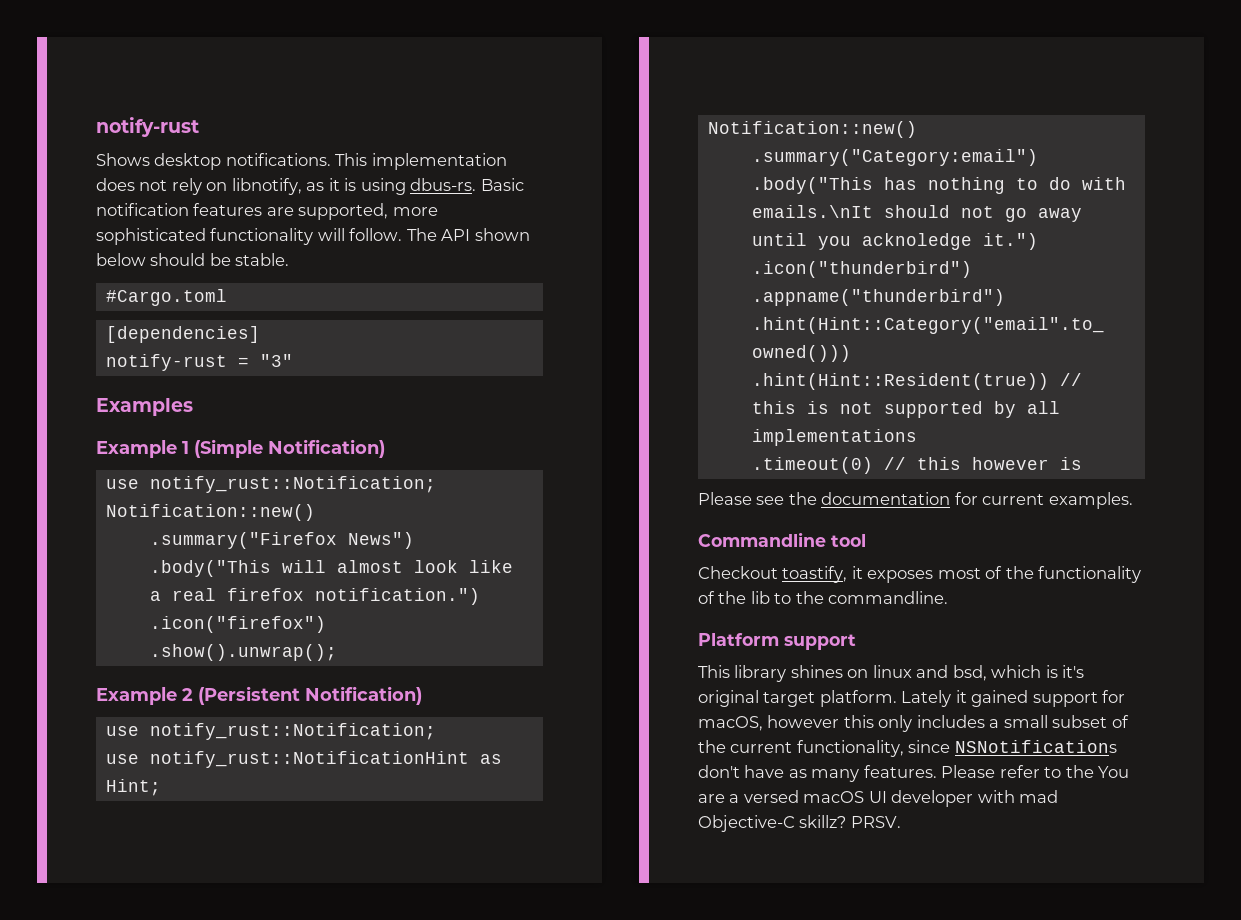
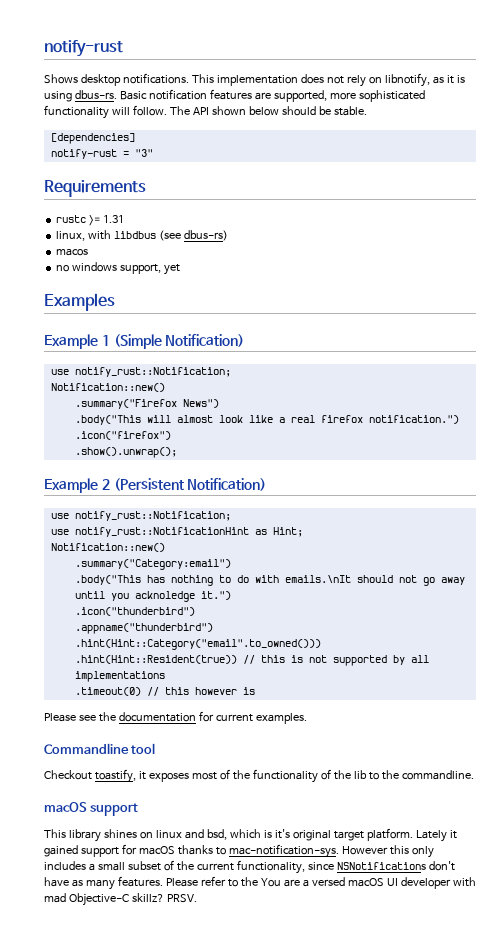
- #Cargo.toml
+ Requirements
+ rustc >= 1.31
+ linux, with libdbus (see dbus-rs)
+ macos
+ no windows support, yet
- Platform support
+ macOS support
- Lately it gained support for macOS, however this only includes a small subset of the current functionality, since NSNotifications don't have as many features.
+ Lately it gained support for macOS thanks to mac-notification-sys. However this only includes a small subset of the current functionality, since NSNotifications don't have as many features.

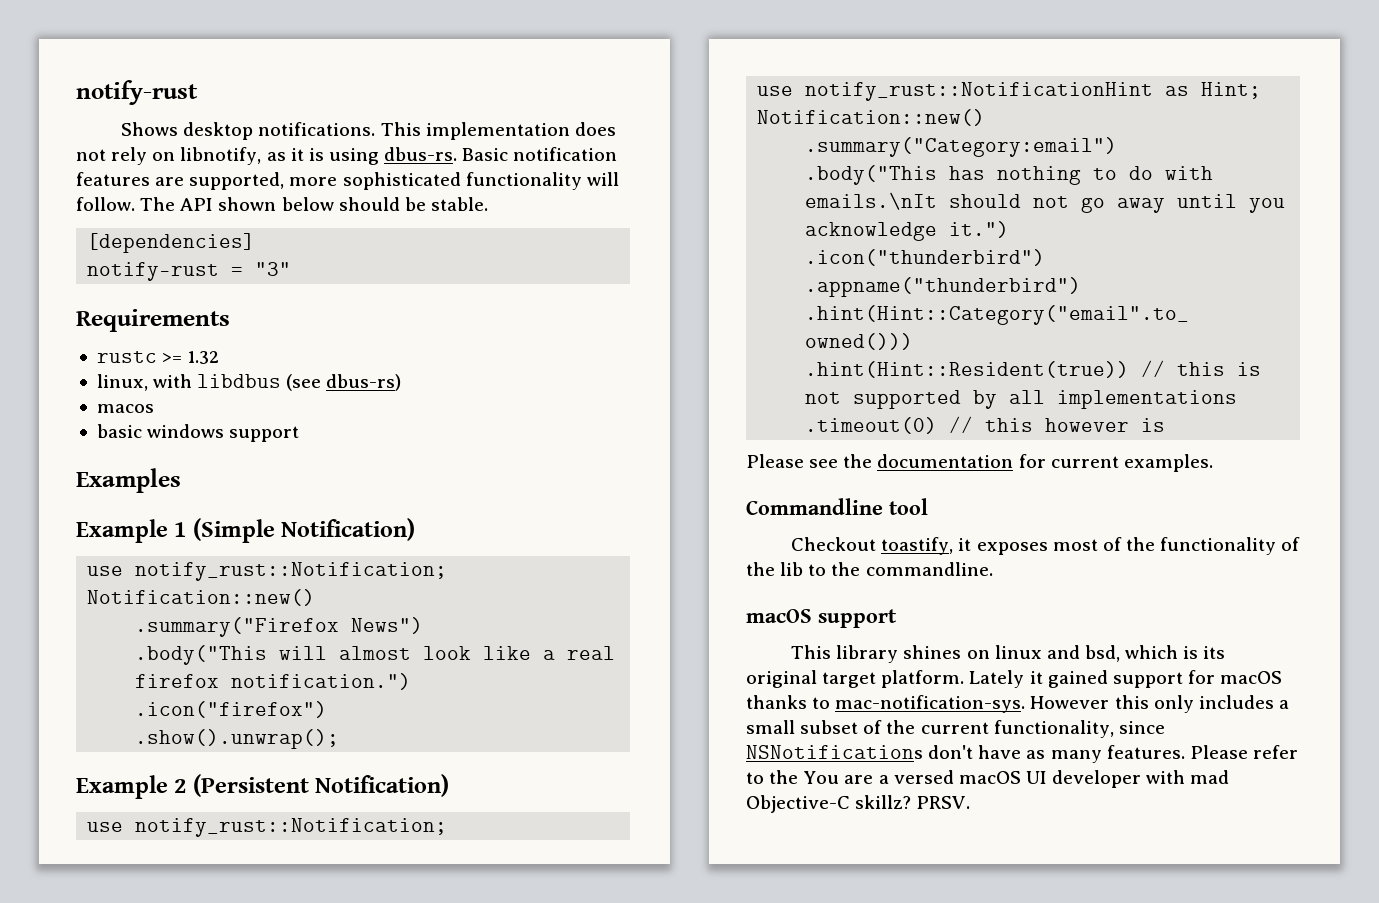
- rustc >= 1.31
+ rustc >= 1.32
- no windows support, yet
+ basic windows support
- .body("This has nothing to do with emails.\nIt should not go away until you acknoledge it.")
+ .body("This has nothing to do with emails.\nIt should not go away until you acknowledge it.")
- This library shines on linux and bsd, which is it's original target platform.
+ This library shines on linux and bsd, which is its original target platform.

